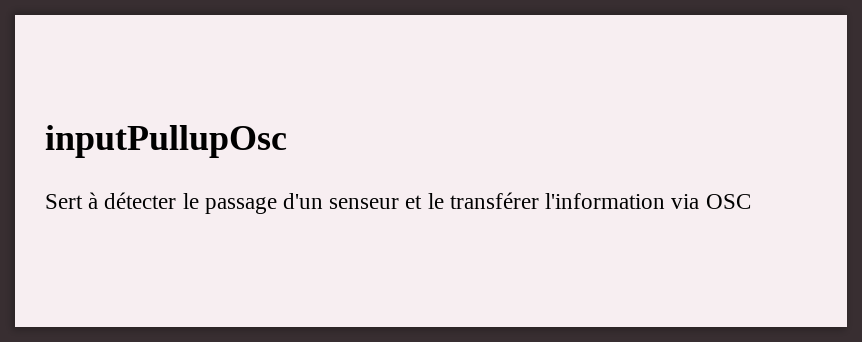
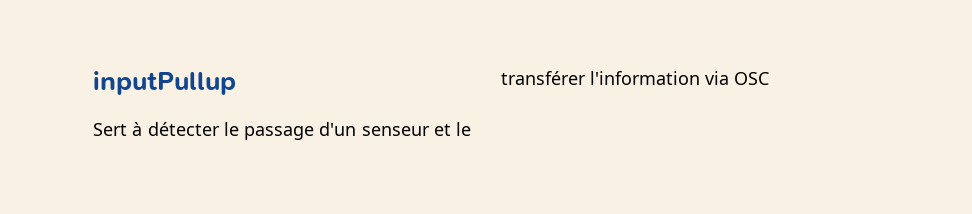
- inputPullupOsc
+ inputPullup

